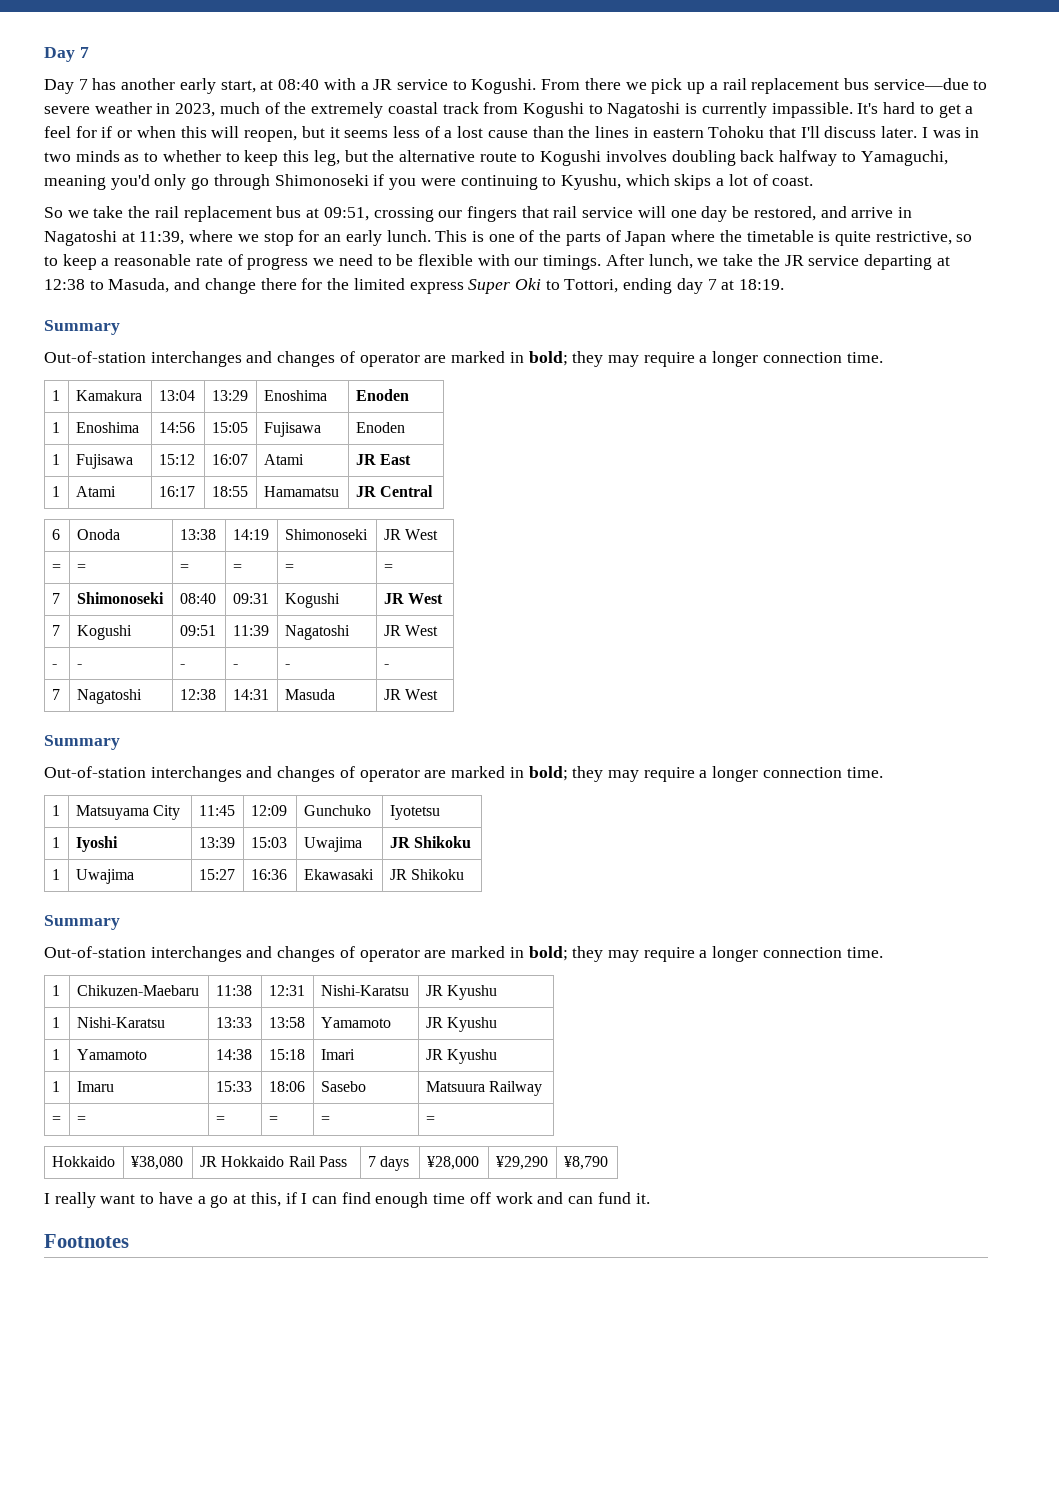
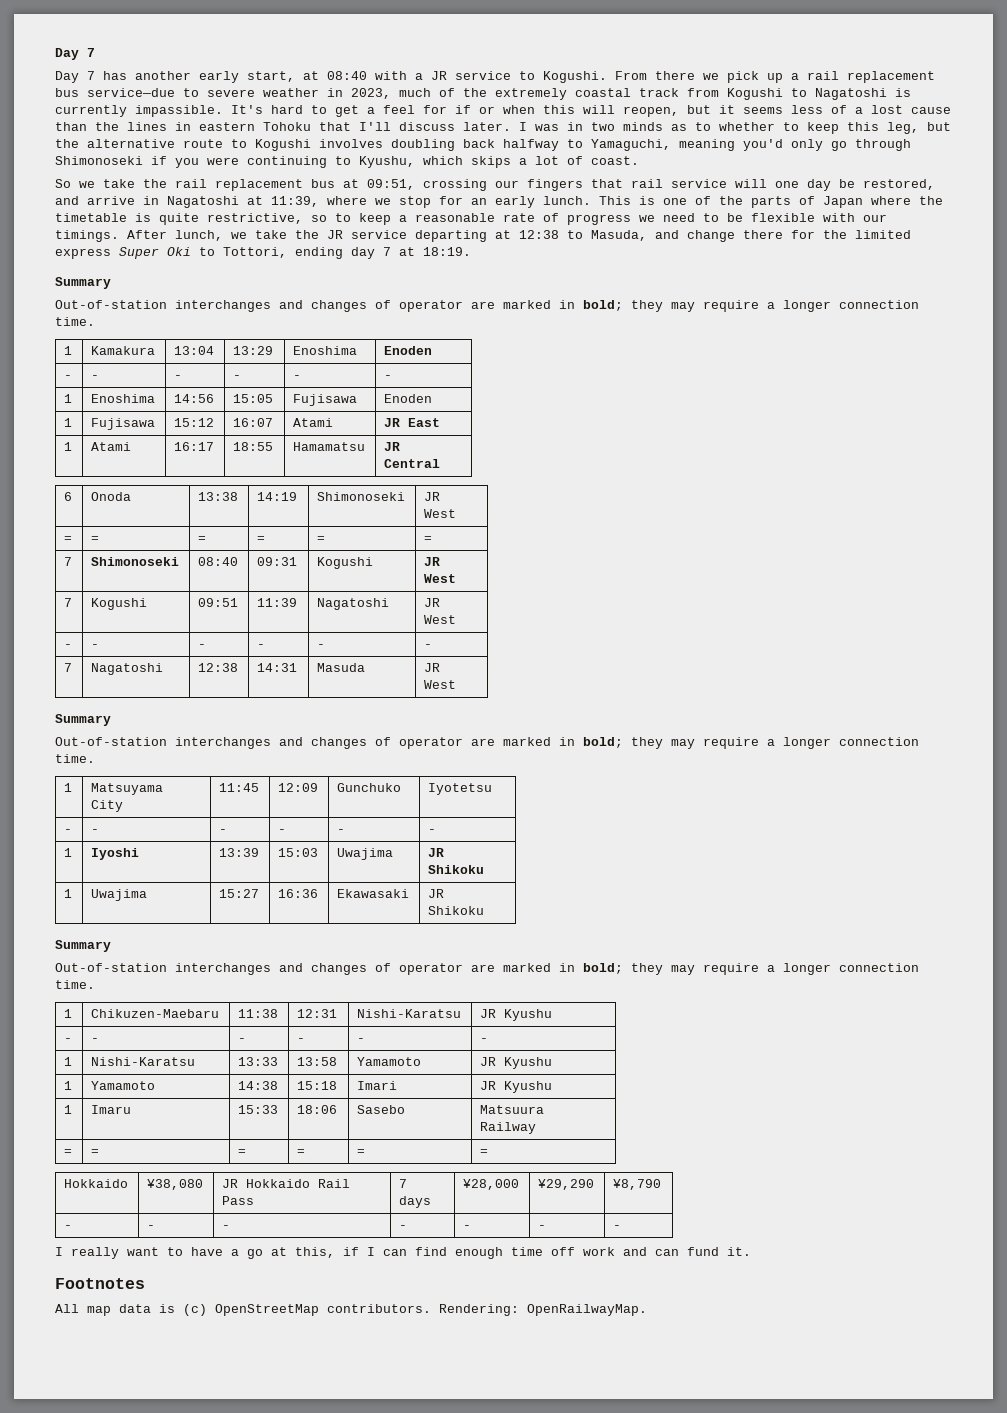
  1 | Kamakura | 13:04 | 13:29 | Enoshima | Enoden
+ - | - | - | - | - | -
  1 | Matsuyama City | 11:45 | 12:09 | Gunchuko | Iyotetsu
+ - | - | - | - | - | -
  1 | Chikuzen-Maebaru | 11:38 | 12:31 | Nishi-Karatsu | JR Kyushu
+ - | - | - | - | - | -
+ - | - | - | - | - | - | -
+ All map data is (c) OpenStreetMap contributors. Rendering: OpenRailwayMap.

